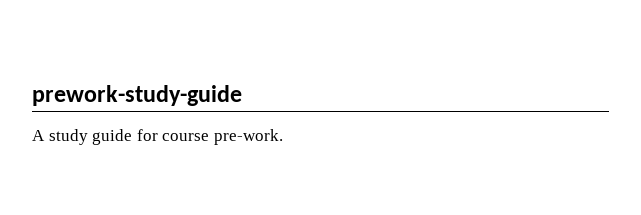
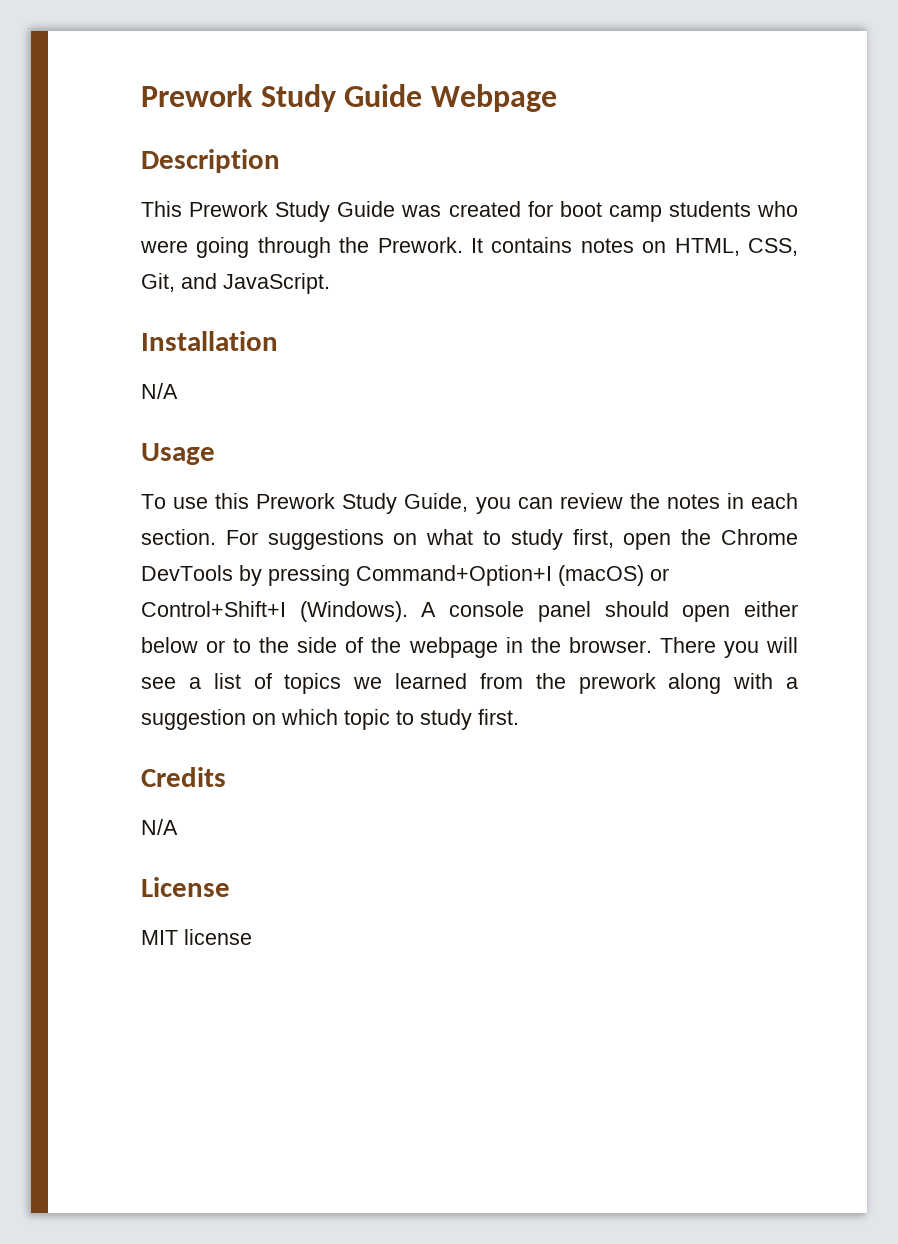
- prework-study-guide
- A study guide for course pre-work.
+ Prework Study Guide Webpage
+ Description
+ This Prework Study Guide was created for boot camp students who were going through the Prework. It contains notes on HTML, CSS, Git, and JavaScript.
+ Installation
+ N/A
+ Usage
+ To use this Prework Study Guide, you can review the notes in each section. For suggestions on what to study first, open the Chrome DevTools by pressing Command+Option+I (macOS) or Control+Shift+I (Windows). A console panel should open either below or to the side of the webpage in the browser. There you will see a list of topics we learned from the prework along with a suggestion on which topic to study first.
+ Credits
+ N/A
+ License
+ MIT license

